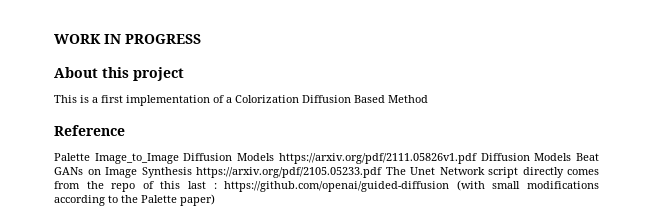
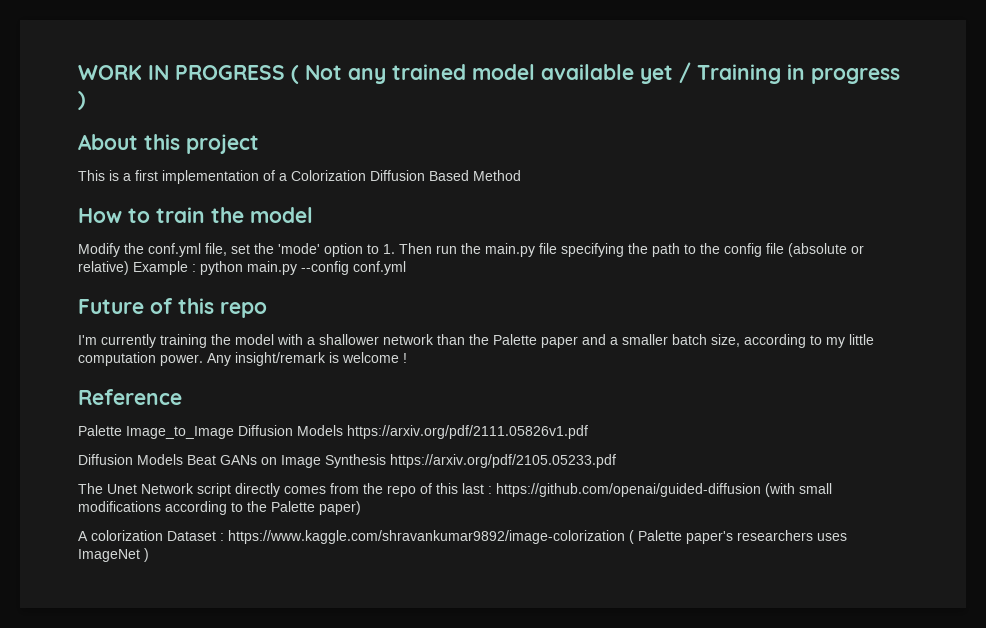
- WORK IN PROGRESS
+ WORK IN PROGRESS ( Not any trained model available yet / Training in progress )
+ How to train the model
+ Modify the conf.yml file, set the 'mode' option to 1. Then run the main.py file specifying the path to the config file (absolute or relative) Example : python main.py --config conf.yml
+ Future of this repo
+ I'm currently training the model with a shallower network than the Palette paper and a smaller batch size, according to my little computation power. Any insight/remark is welcome !
- Palette Image_to_Image Diffusion Models https://arxiv.org/pdf/2111.05826v1.pdf Diffusion Models Beat GANs on Image Synthesis https://arxiv.org/pdf/2105.05233.pdf The Unet Network script directly comes from the repo of this last : https://github.com/openai/guided-diffusion (with small modifications according to the Palette paper)
+ Palette Image_to_Image Diffusion Models https://arxiv.org/pdf/2111.05826v1.pdf
+ Diffusion Models Beat GANs on Image Synthesis https://arxiv.org/pdf/2105.05233.pdf
+ The Unet Network script directly comes from the repo of this last : https://github.com/openai/guided-diffusion (with small modifications according to the Palette paper)
+ A colorization Dataset : https://www.kaggle.com/shravankumar9892/image-colorization ( Palette paper's researchers uses ImageNet )

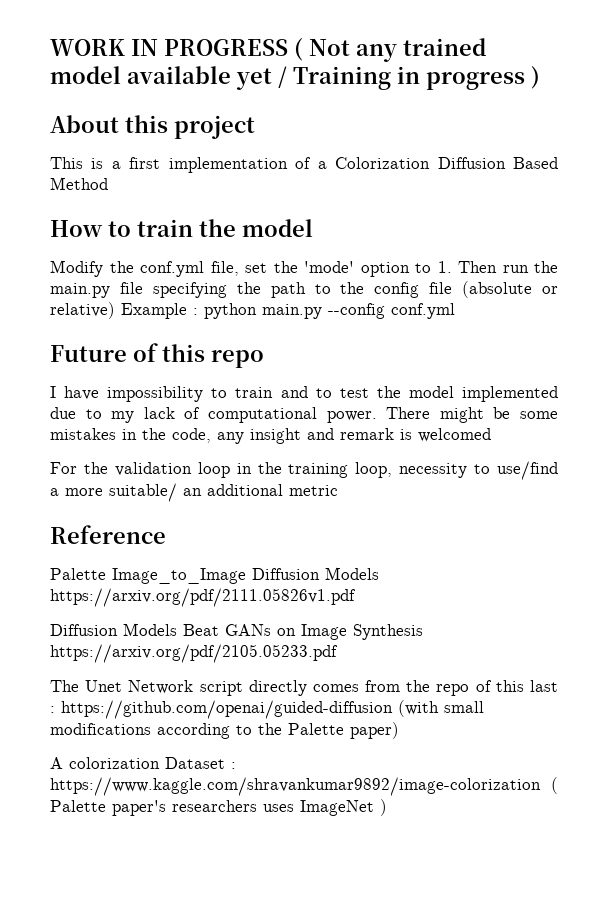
- I'm currently training the model with a shallower network than the Palette paper and a smaller batch size, according to my little computation power. Any insight/remark is welcome !
+ I have impossibility to train and to test the model implemented due to my lack of computational power. There might be some mistakes in the code, any insight and remark is welcomed
+ For the validation loop in the training loop, necessity to use/find a more suitable/ an additional metric

